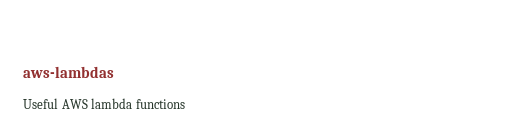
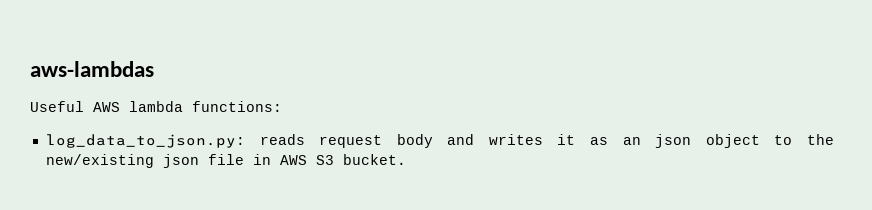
- Useful AWS lambda functions
+ Useful AWS lambda functions:
+ log_data_to_json.py: reads request body and writes it as an json object to the new/existing json file in AWS S3 bucket.

